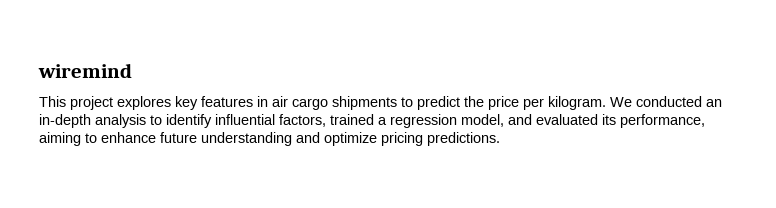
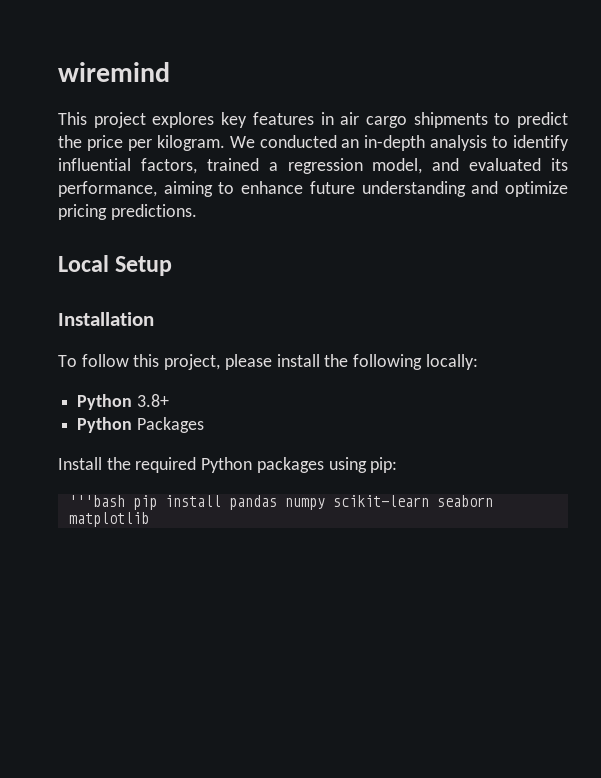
+ Local Setup
+ Installation
+ To follow this project, please install the following locally:
+ Python 3.8+
+ Python Packages
+ Install the required Python packages using pip:
+ '''bash pip install pandas numpy scikit-learn seaborn matplotlib

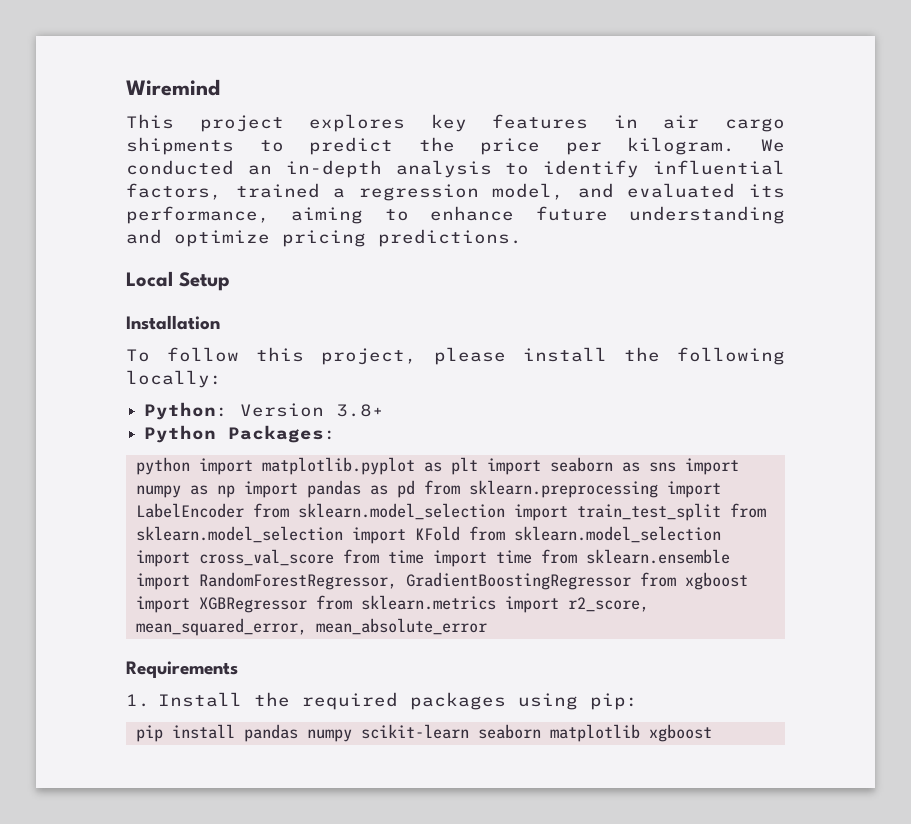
- wiremind
+ Wiremind
- Python 3.8+
+ Python: Version 3.8+
- Python Packages
- Install the required Python packages using pip:
+ Python Packages:
+ python import matplotlib.pyplot as plt import seaborn as sns import numpy as np import pandas as pd from sklearn.preprocessing import LabelEncoder from sklearn.model_selection import train_test_split from sklearn.model_selection import KFold from sklearn.model_selection import cross_val_score from time import time from sklearn.ensemble import RandomForestRegressor, GradientBoostingRegressor from xgboost import XGBRegressor from sklearn.metrics import r2_score, mean_squared_error, mean_absolute_error
+ Requirements
+ 1. Install the required packages using pip:
- '''bash pip install pandas numpy scikit-learn seaborn matplotlib
+ pip install pandas numpy scikit-learn seaborn matplotlib xgboost

